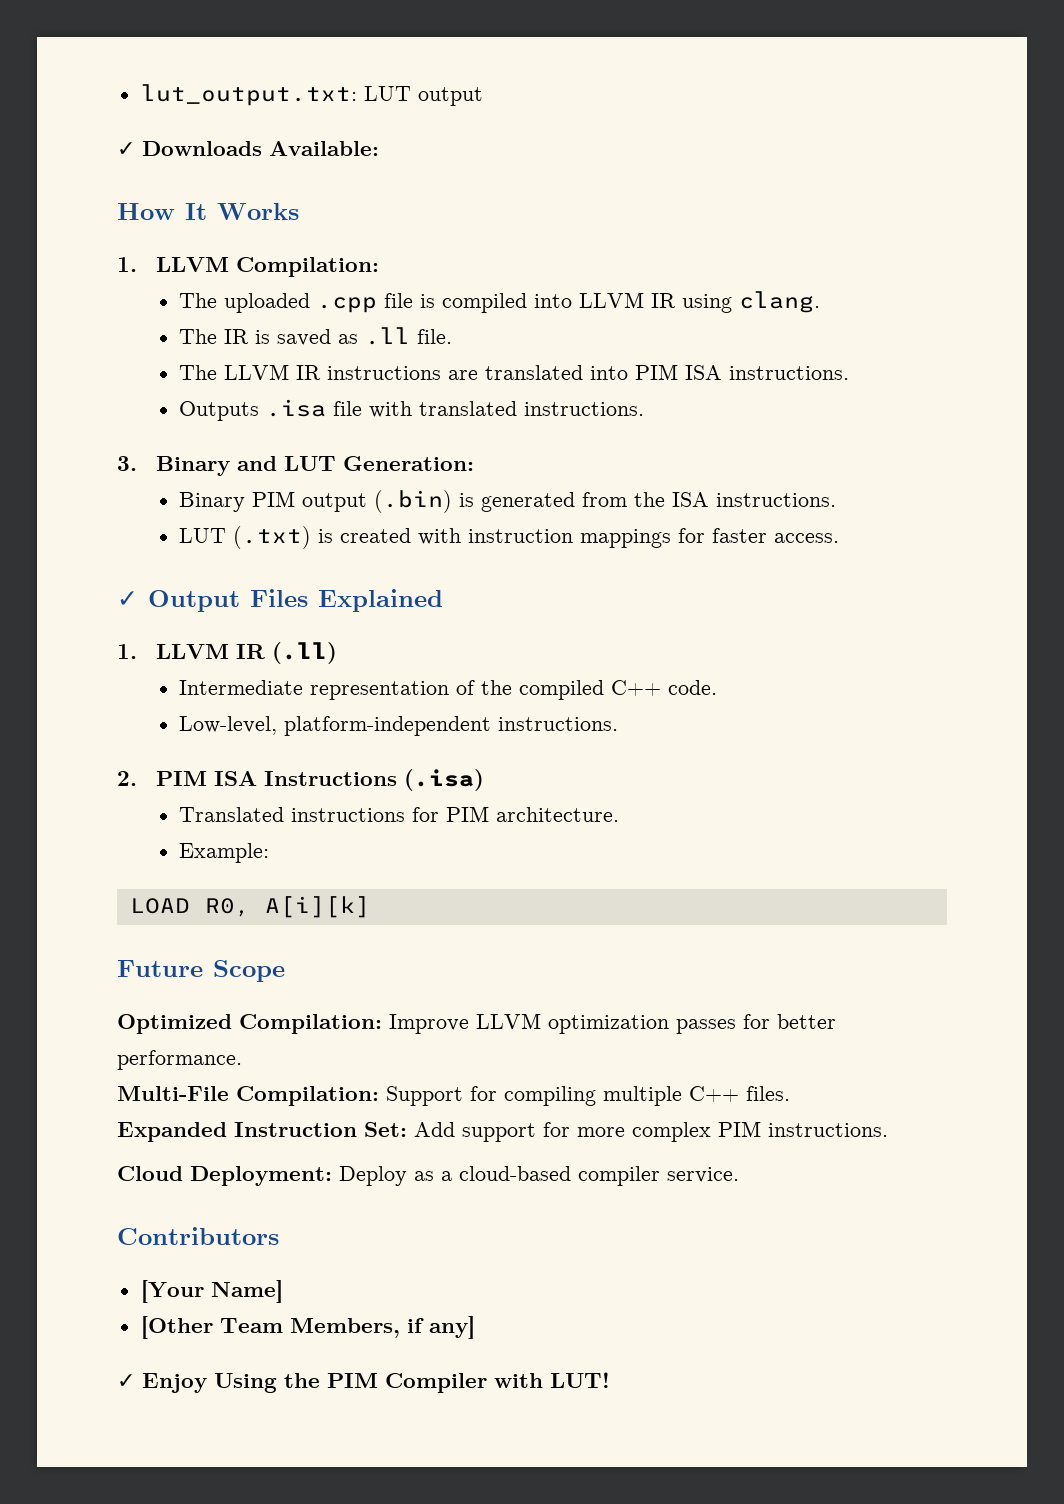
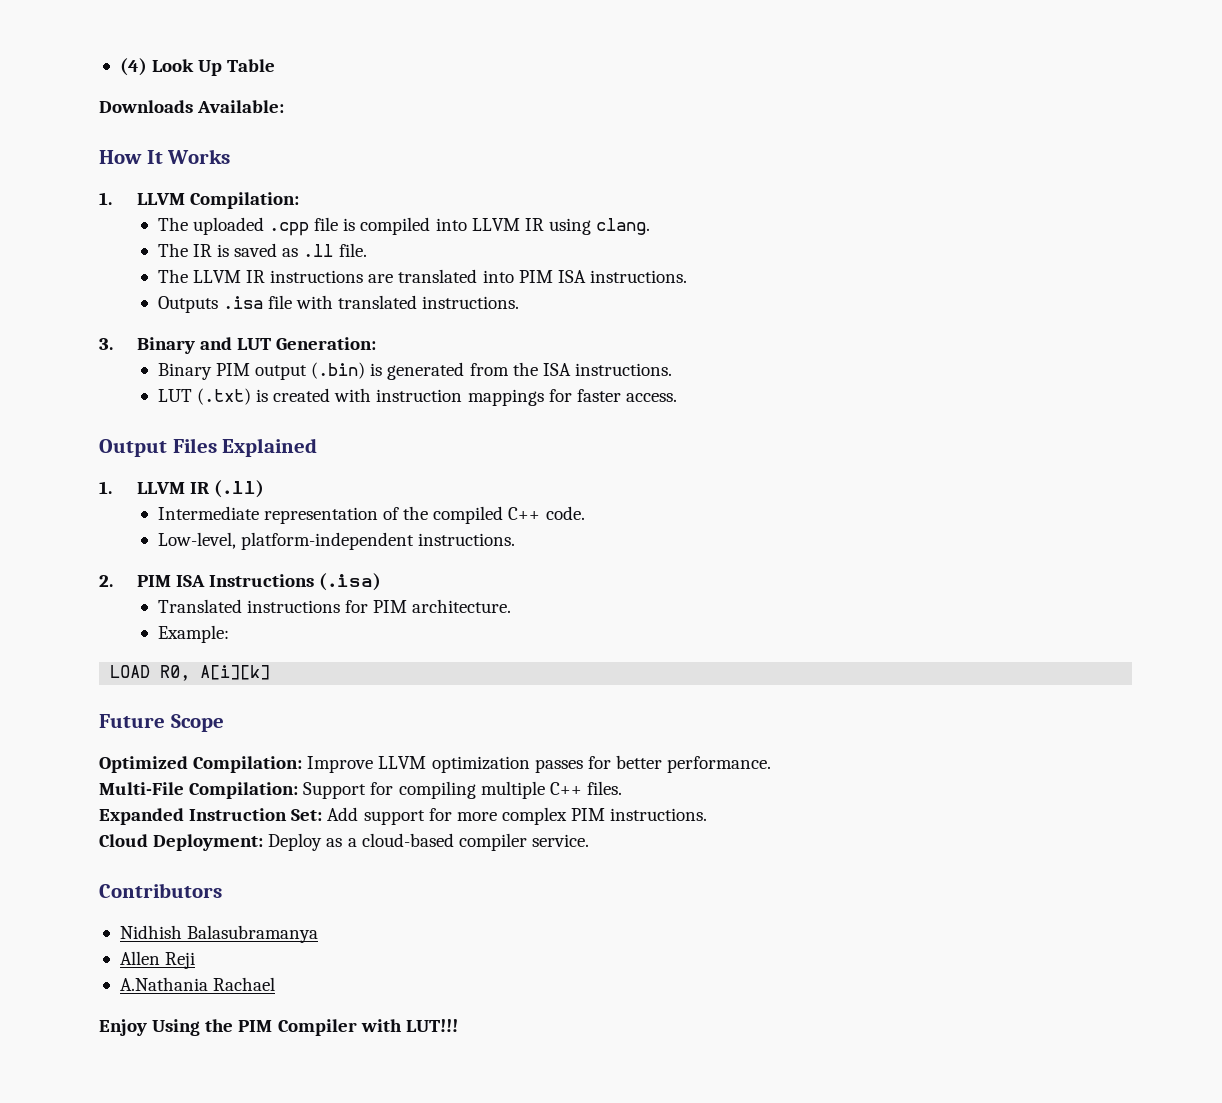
- lut_output.txt: LUT output
- ✓ Downloads Available:
+ (4) Look Up Table
+ Downloads Available:
- ✓ Output Files Explained
+ Output Files Explained
- [Your Name]
- [Other Team Members, if any]
- ✓ Enjoy Using the PIM Compiler with LUT!
+ Nidhish Balasubramanya
+ Allen Reji
+ A.Nathania Rachael
+ Enjoy Using the PIM Compiler with LUT!!!

